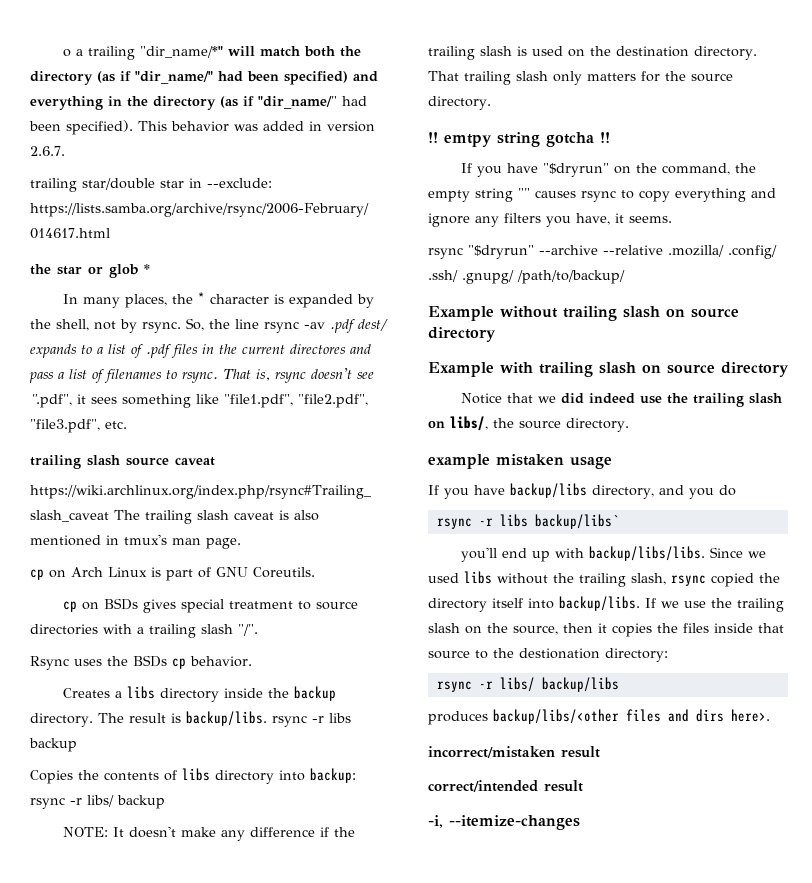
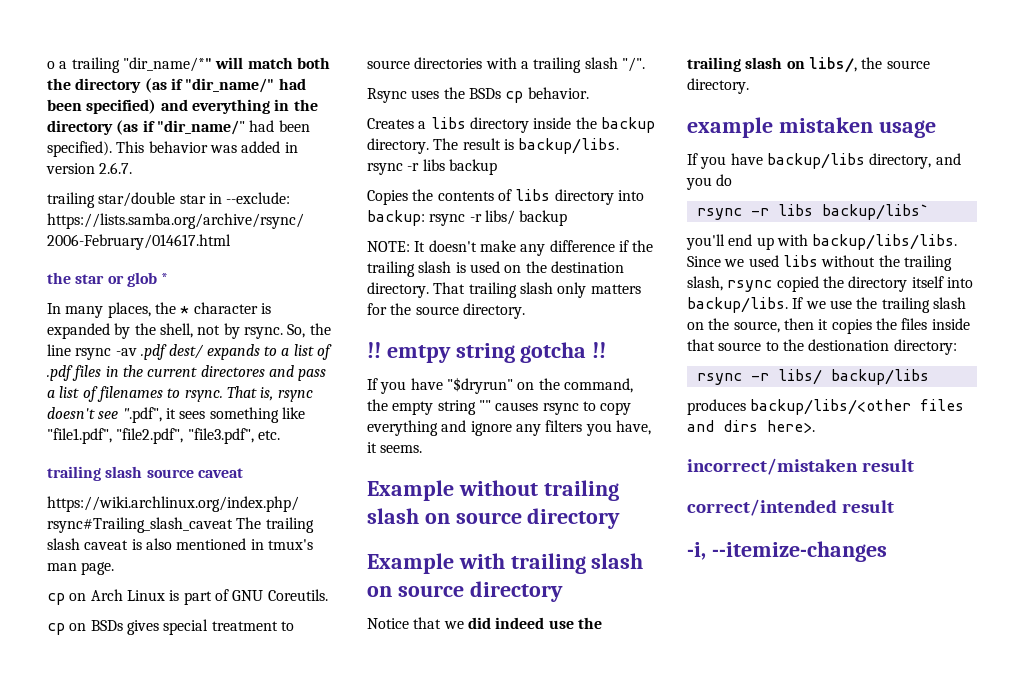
- rsync "$dryrun" --archive --relative .mozilla/ .config/ .ssh/ .gnupg/ /path/to/backup/

